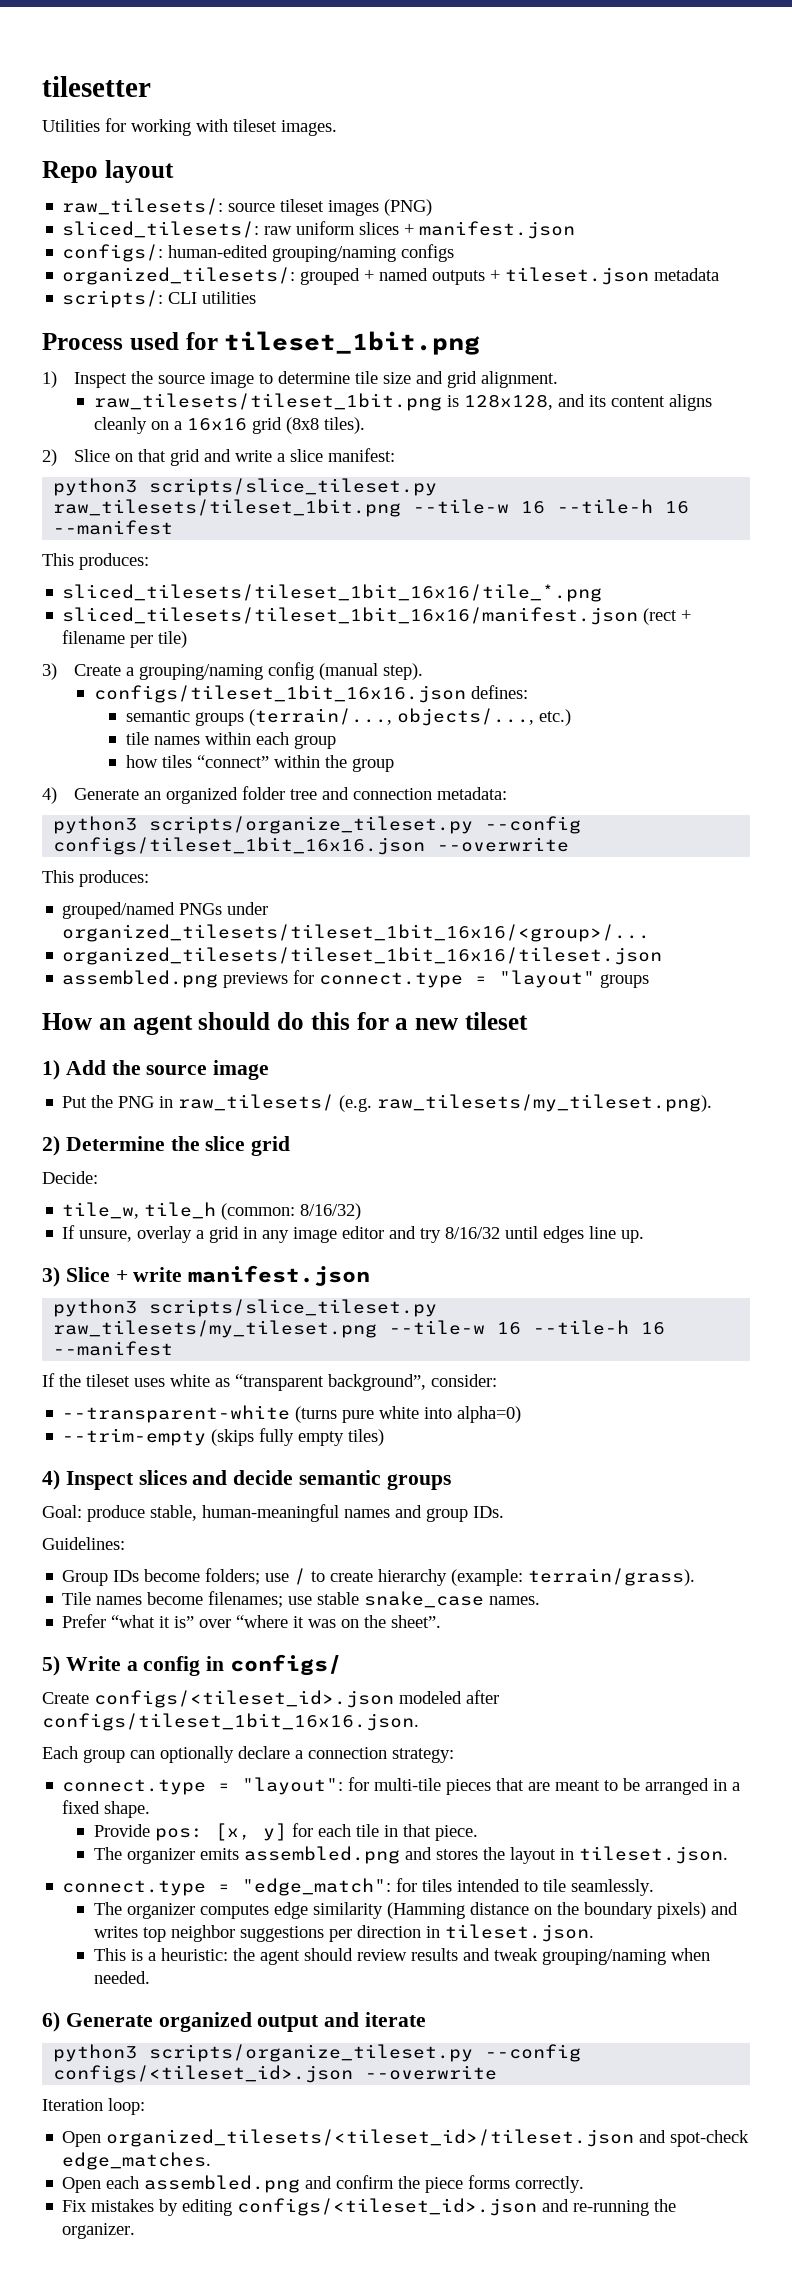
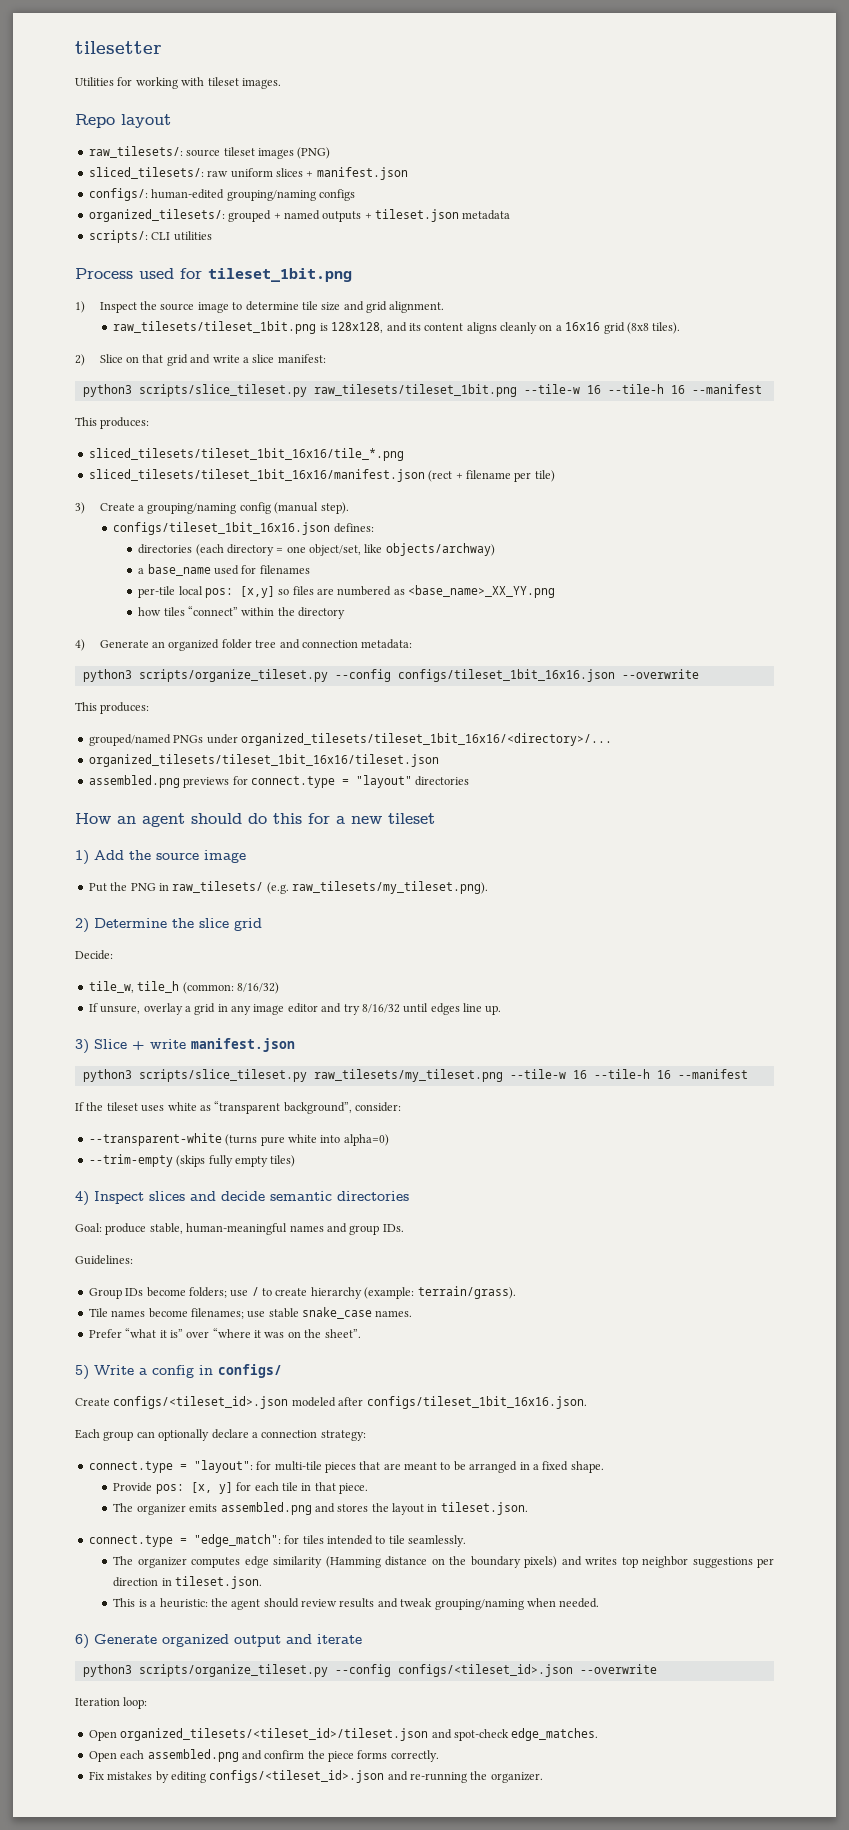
- semantic groups (terrain/..., objects/..., etc.)
- tile names within each group
+ directories (each directory = one object/set, like objects/archway)
+ a base_name used for filenames
+ per-tile local pos: [x,y] so files are numbered as <base_name>_XX_YY.png
- how tiles “connect” within the group
+ how tiles “connect” within the directory
- grouped/named PNGs under organized_tilesets/tileset_1bit_16x16/<group>/...
+ grouped/named PNGs under organized_tilesets/tileset_1bit_16x16/<directory>/...
- assembled.png previews for connect.type = "layout" groups
+ assembled.png previews for connect.type = "layout" directories
- 4) Inspect slices and decide semantic groups
+ 4) Inspect slices and decide semantic directories

